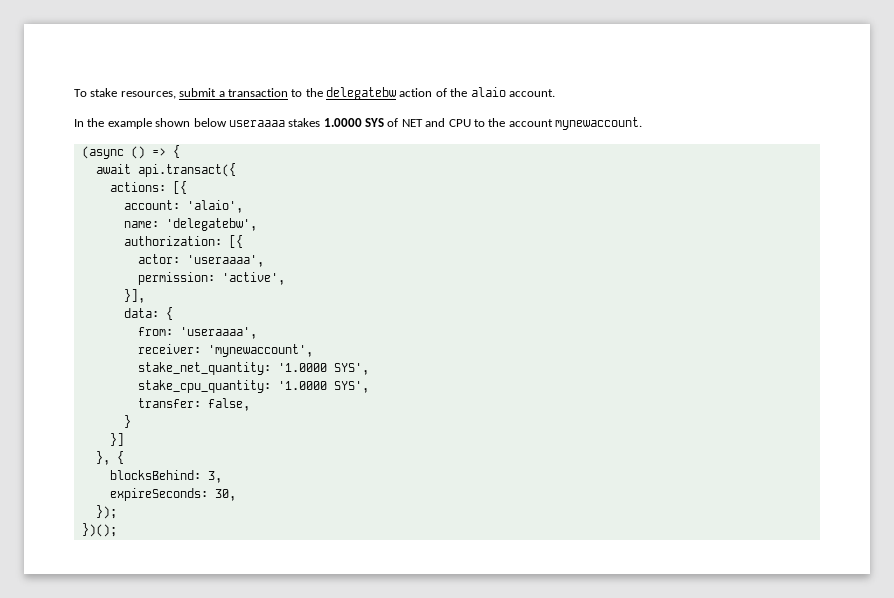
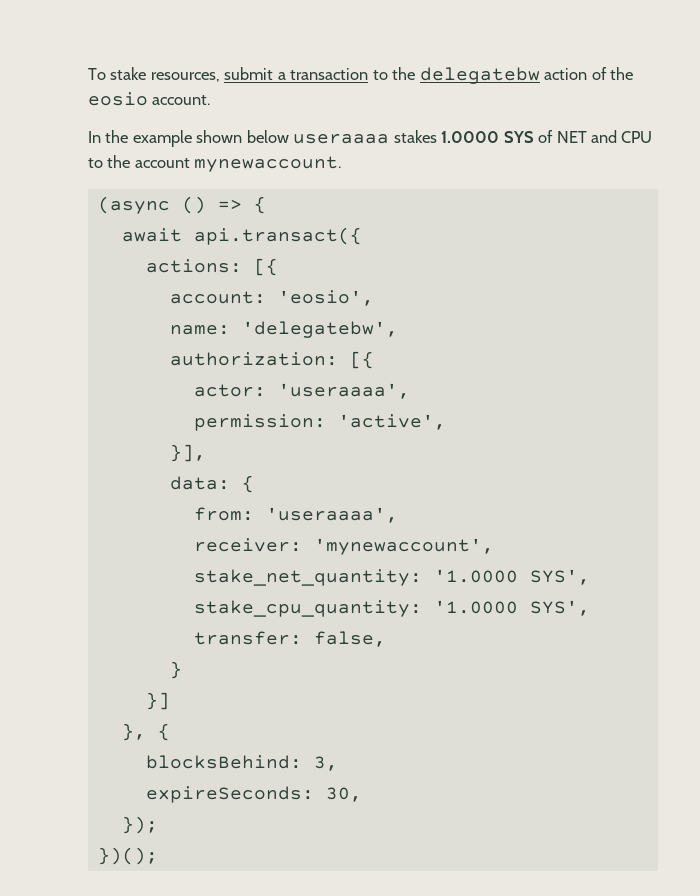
- To stake resources, submit a transaction to the delegatebw action of the alaio account.
+ To stake resources, submit a transaction to the delegatebw action of the eosio account.
- account: 'alaio',
+ account: 'eosio',

